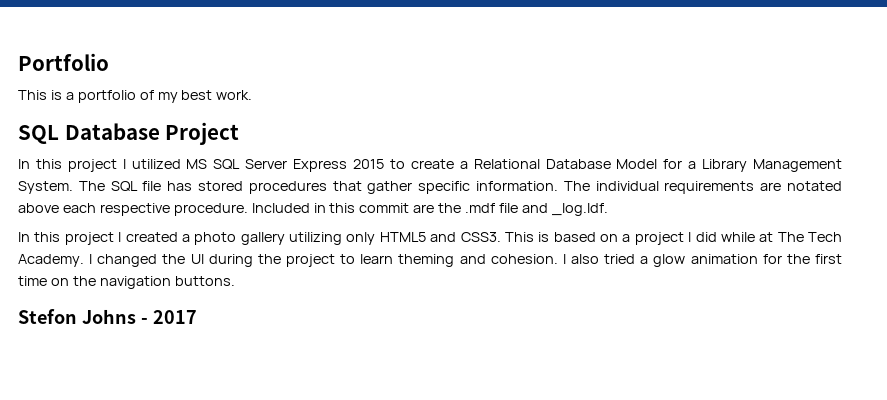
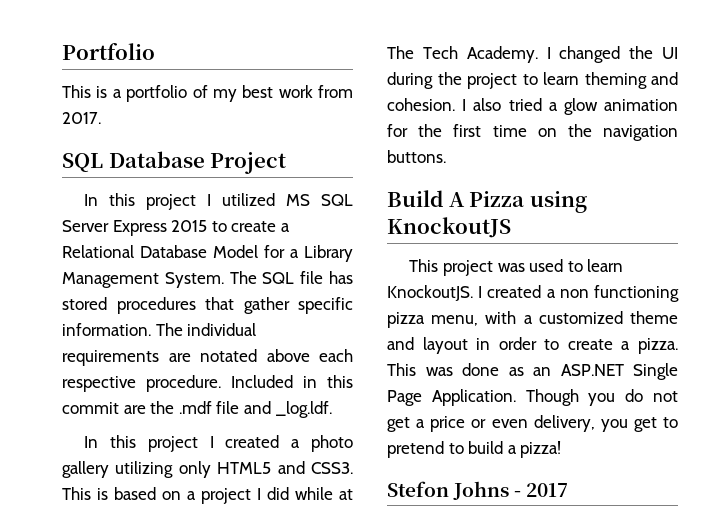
- This is a portfolio of my best work.
+ This is a portfolio of my best work from 2017.
+ Build A Pizza using KnockoutJS
+ This project was used to learn KnockoutJS. I created a non functioning pizza menu, with a customized theme and layout in order to create a pizza. This was done as an ASP.NET Single Page Application. Though you do not get a price or even delivery, you get to pretend to build a pizza!

